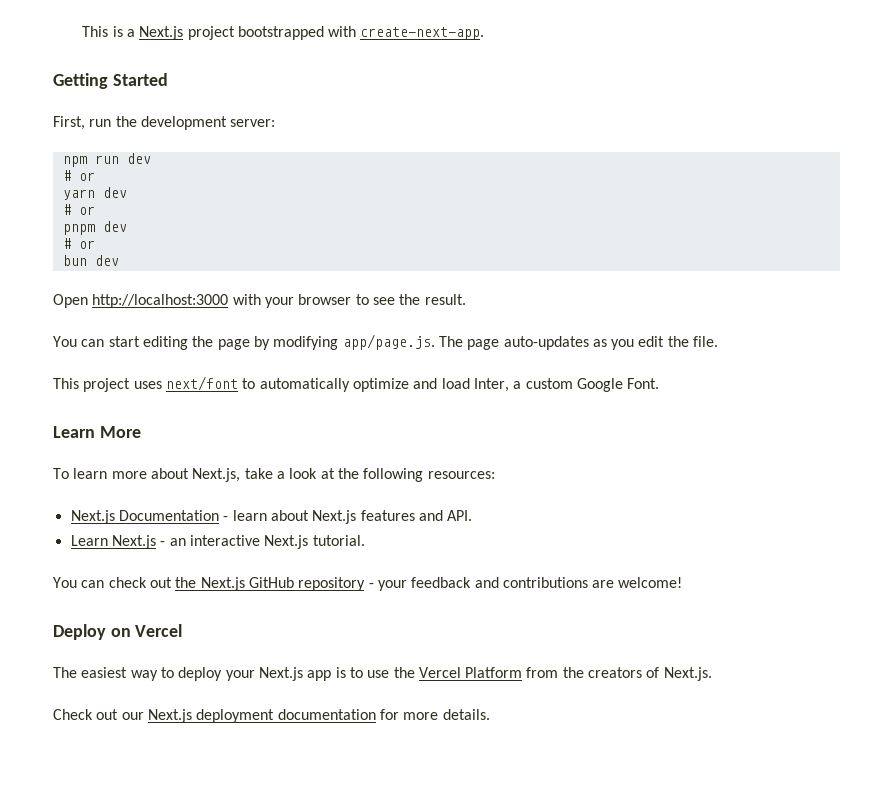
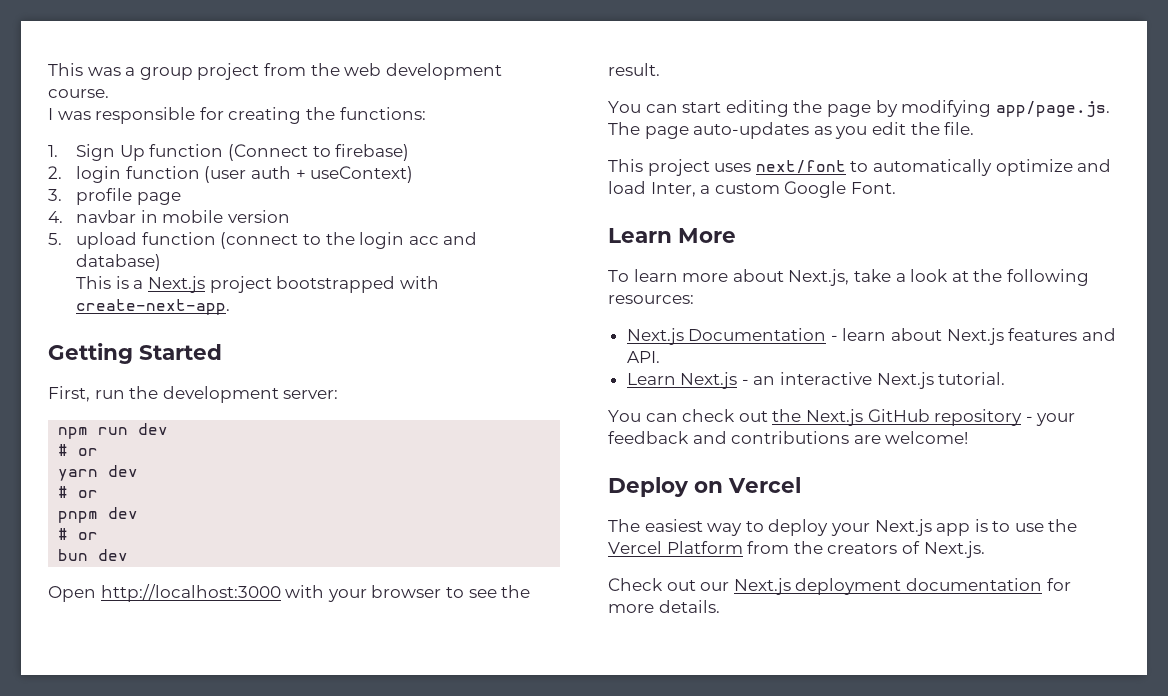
+ This was a group project from the web development course.
+ I was responsible for creating the functions:
+ 1. Sign Up function (Connect to firebase)
+ 2. login function (user auth + useContext)
+ 3. profile page
+ 4. navbar in mobile version
+ 5. upload function (connect to the login acc and database)

